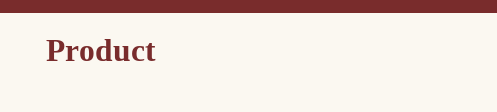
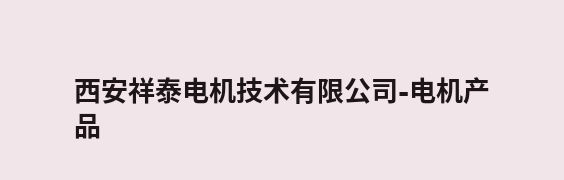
- Product
+ 西安祥泰电机技术有限公司-电机产品

